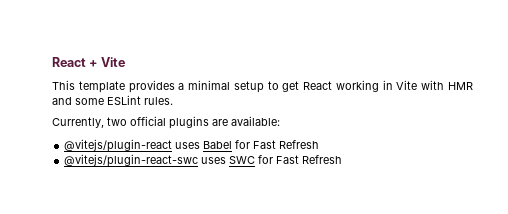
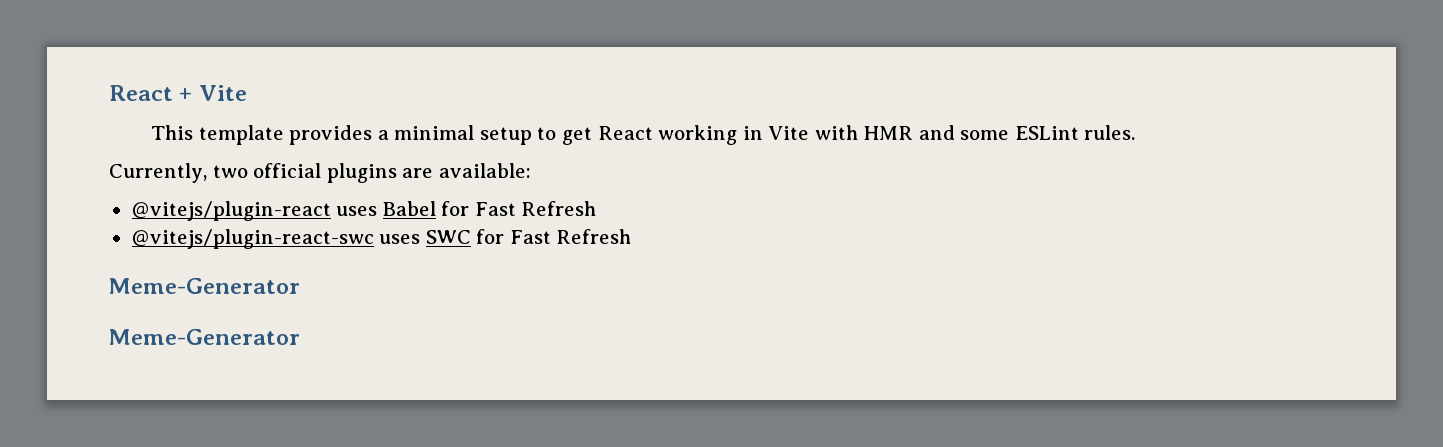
  @vitejs/plugin-react-swc uses SWC for Fast Refresh
+ Meme-Generator
+ Meme-Generator

